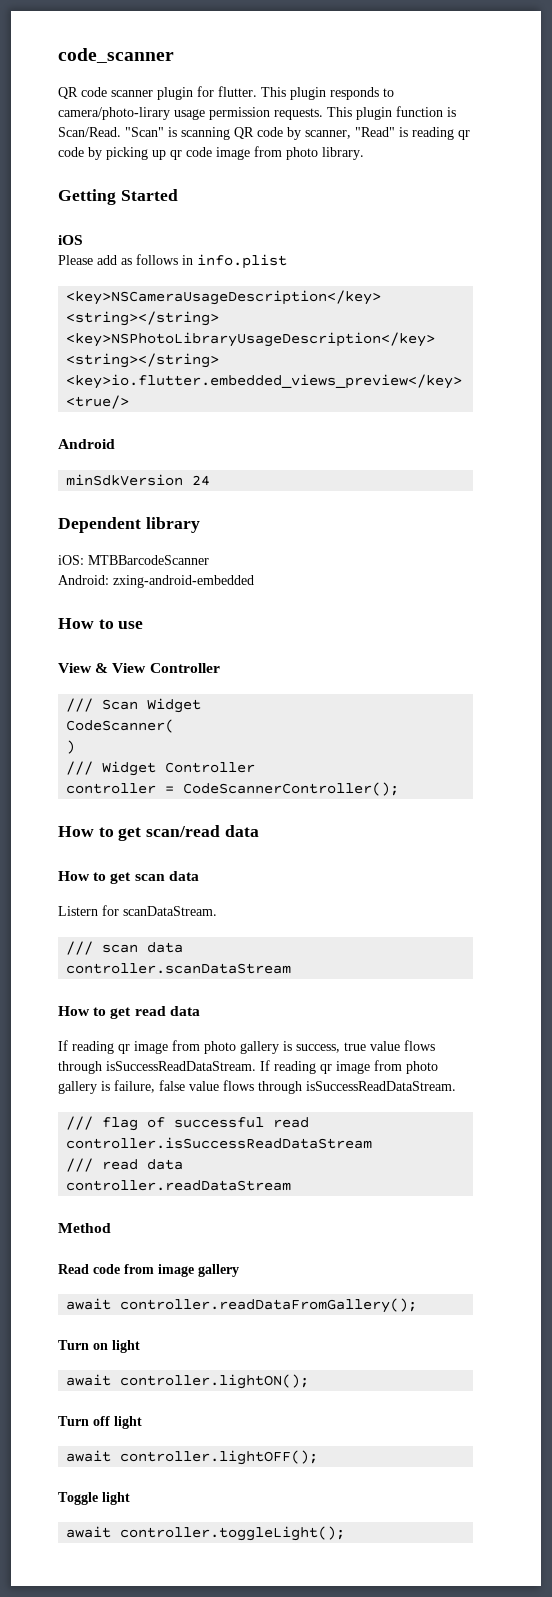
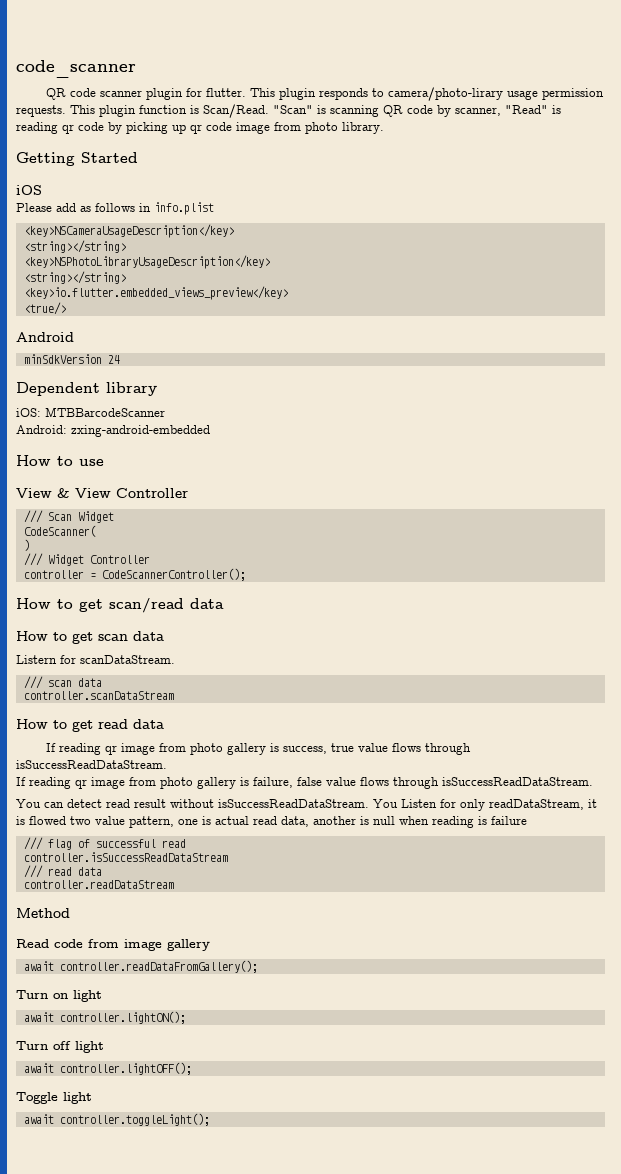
- If reading qr image from photo gallery is success, true value flows through isSuccessReadDataStream. If reading qr image from photo gallery is failure, false value flows through isSuccessReadDataStream.
+ If reading qr image from photo gallery is success, true value flows through isSuccessReadDataStream.
+ If reading qr image from photo gallery is failure, false value flows through isSuccessReadDataStream.
+ You can detect read result without isSuccessReadDataStream. You Listen for only readDataStream, it is flowed two value pattern, one is actual read data, another is null when reading is failure

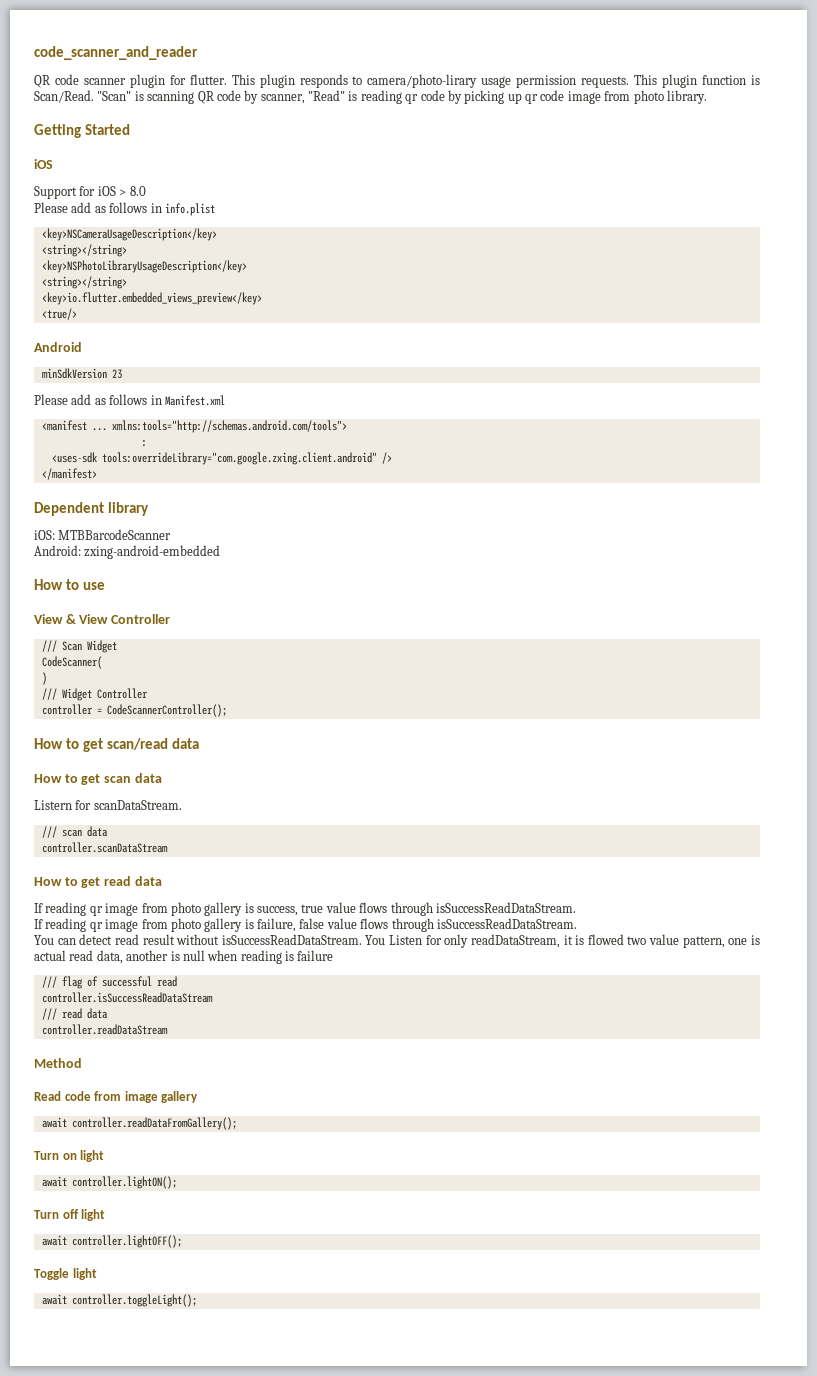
- code_scanner
+ code_scanner_and_reader
+ Support for iOS > 8.0
- minSdkVersion 24
+ minSdkVersion 23
+ Please add as follows in Manifest.xml
+ <manifest ... xmlns:tools="http://schemas.android.com/tools">
+ :
+ <uses-sdk tools:overrideLibrary="com.google.zxing.client.android" />
+ </manifest>

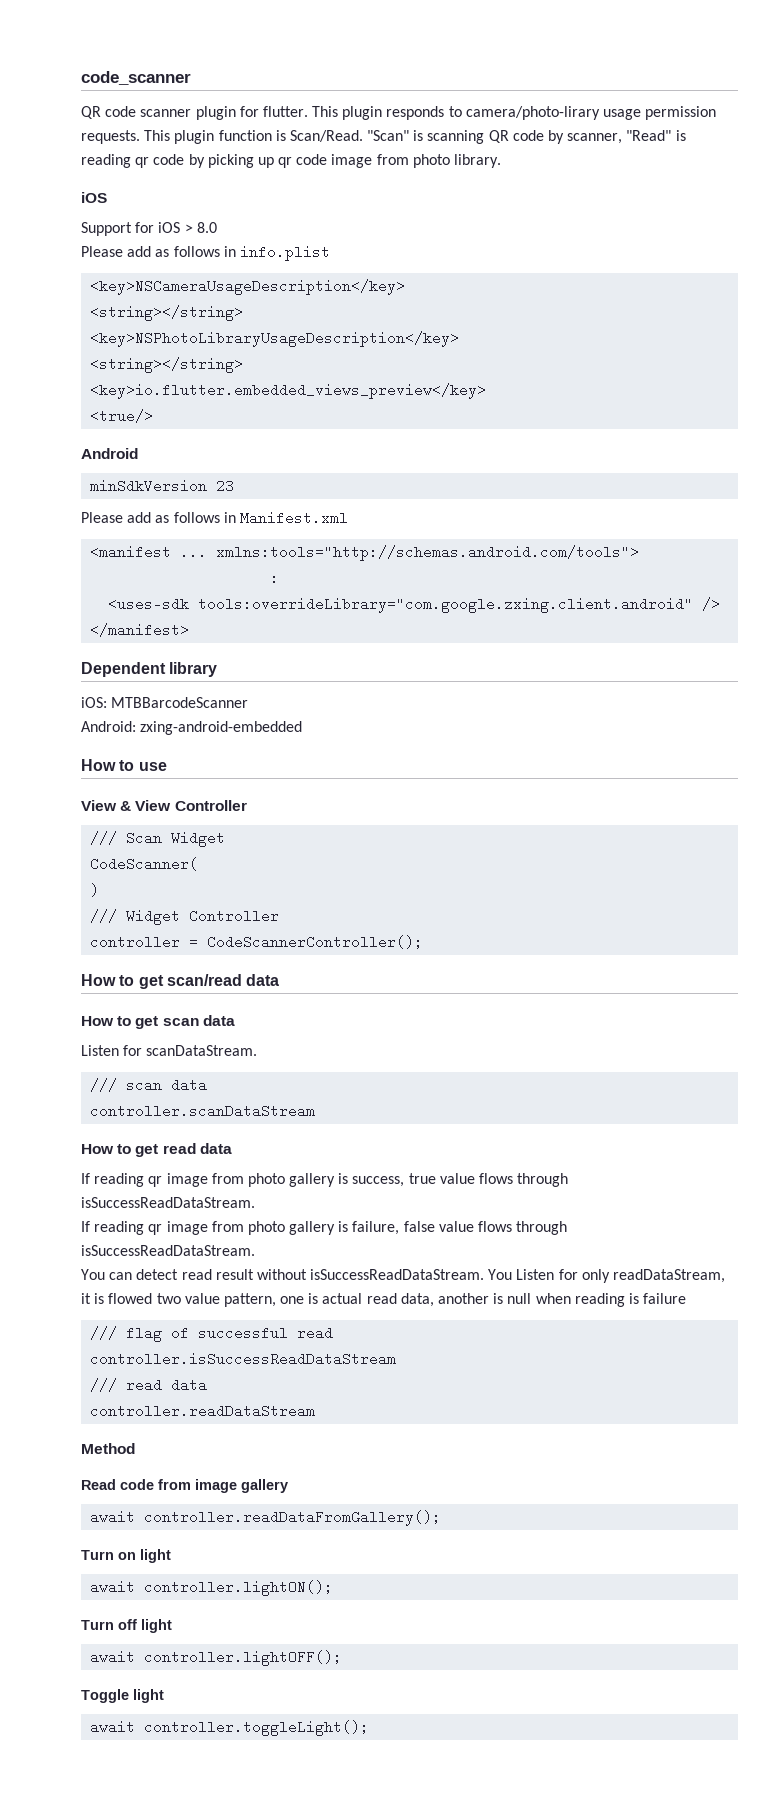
- code_scanner_and_reader
+ code_scanner
- Getting Started
- Listern for scanDataStream.
+ Listen for scanDataStream.

